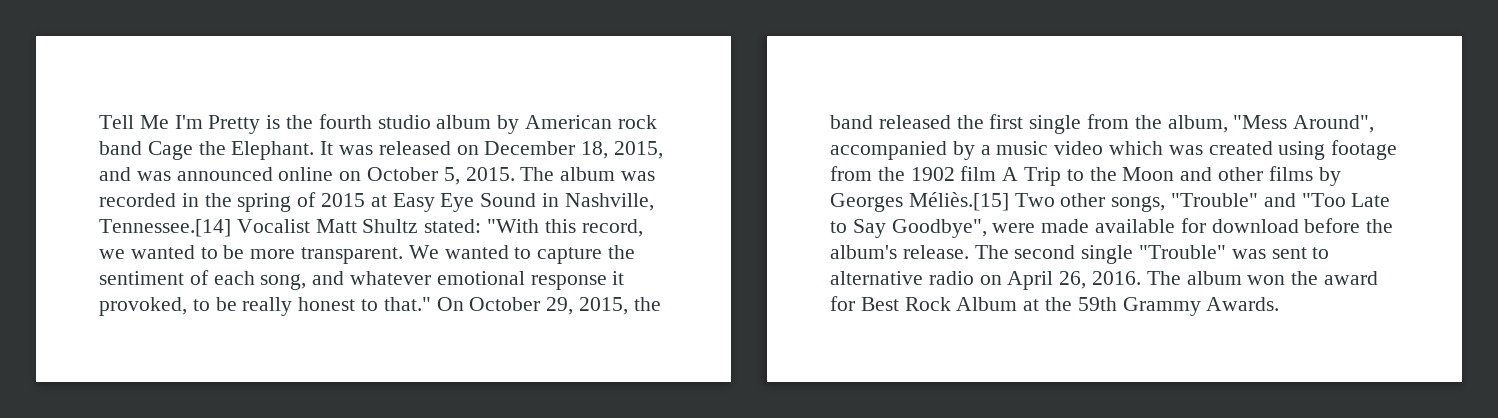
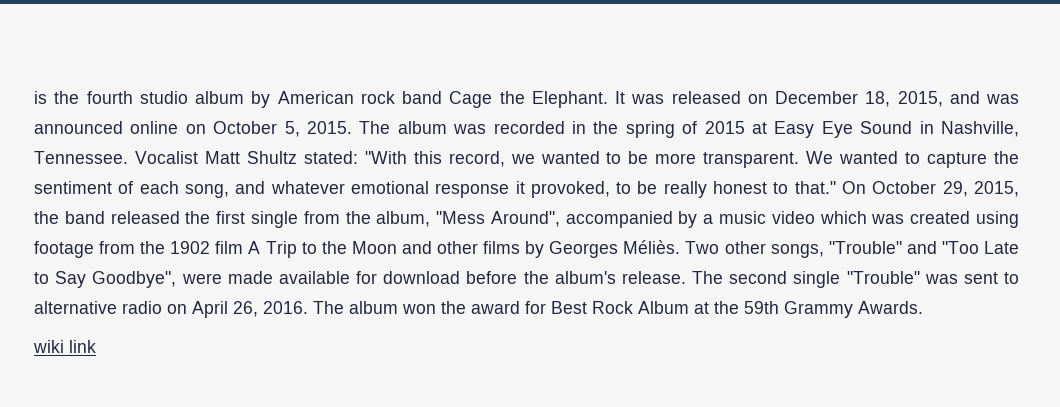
- Tell Me I'm Pretty is the fourth studio album by American rock band Cage the Elephant.
+ is the fourth studio album by American rock band Cage the Elephant.
- The album was recorded in the spring of 2015 at Easy Eye Sound in Nashville, Tennessee.[14] Vocalist Matt Shultz stated: "With this record, we wanted to be more transparent.
+ The album was recorded in the spring of 2015 at Easy Eye Sound in Nashville, Tennessee. Vocalist Matt Shultz stated: "With this record, we wanted to be more transparent.
- On October 29, 2015, the band released the first single from the album, "Mess Around", accompanied by a music video which was created using footage from the 1902 film A Trip to the Moon and other films by Georges Méliès.[15] Two other songs, "Trouble" and "Too Late to Say Goodbye", were made available for download before the album's release.
+ On October 29, 2015, the band released the first single from the album, "Mess Around", accompanied by a music video which was created using footage from the 1902 film A Trip to the Moon and other films by Georges Méliès. Two other songs, "Trouble" and "Too Late to Say Goodbye", were made available for download before the album's release.
+ wiki link

